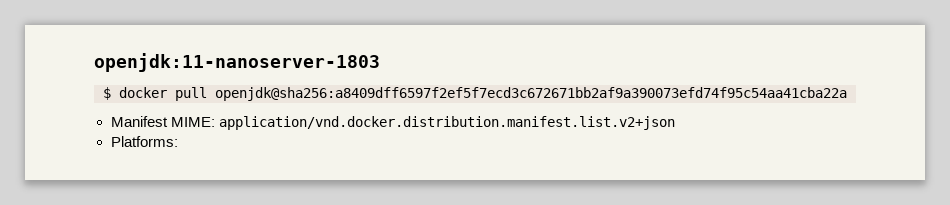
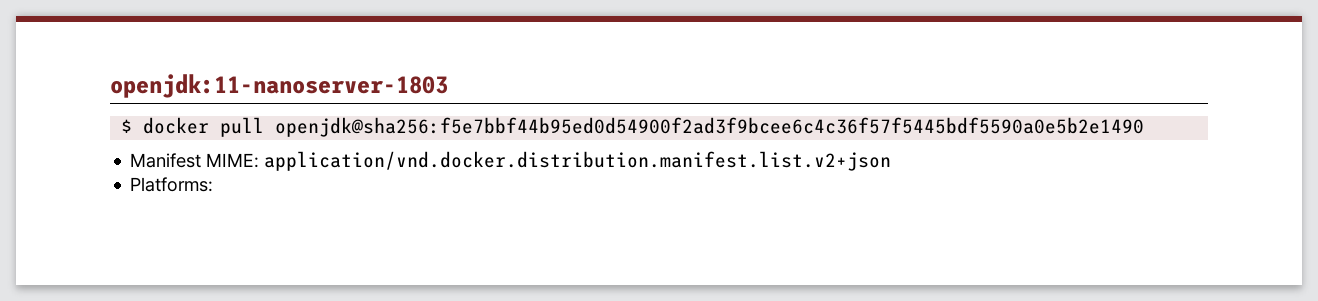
- $ docker pull openjdk@sha256:a8409dff6597f2ef5f7ecd3c672671bb2af9a390073efd74f95c54aa41cba22a
+ $ docker pull openjdk@sha256:f5e7bbf44b95ed0d54900f2ad3f9bcee6c4c36f57f5445bdf5590a0e5b2e1490

